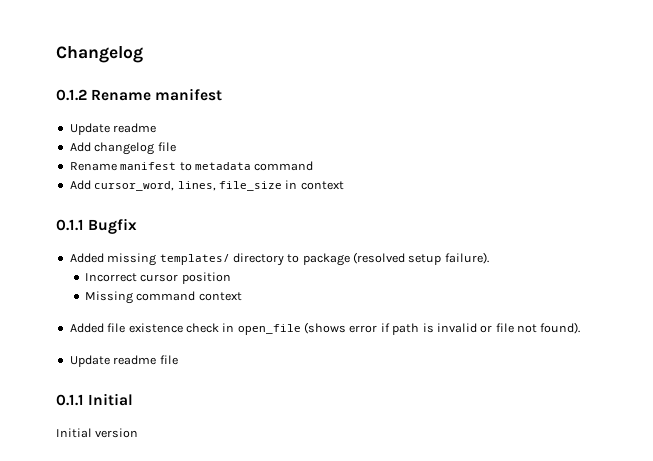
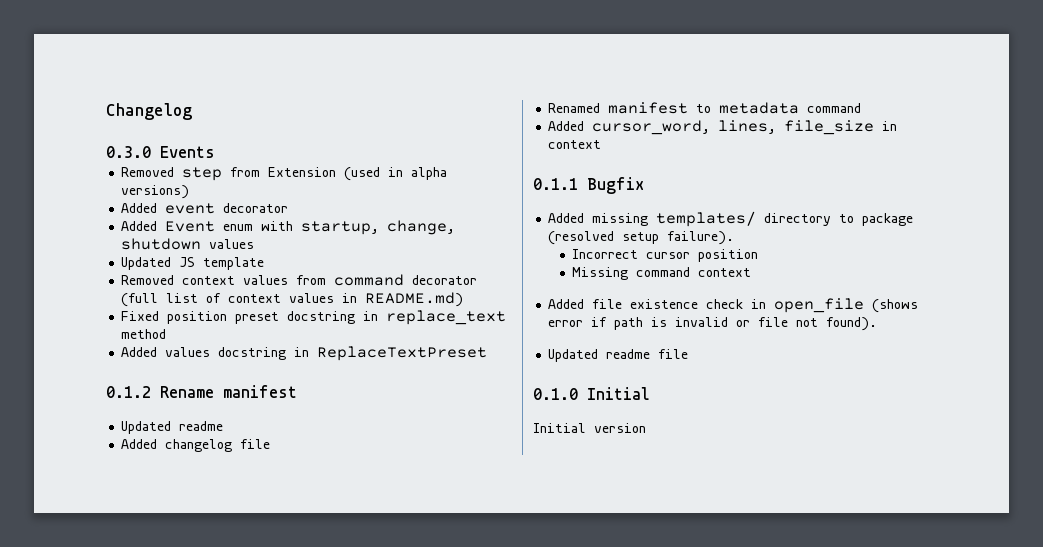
+ 0.3.0 Events
+ Removed step from Extension (used in alpha versions)
+ Added event decorator
+ Added Event enum with startup, change, shutdown values
+ Updated JS template
+ Removed context values from command decorator (full list of context values in README.md)
+ Fixed position preset docstring in replace_text method
+ Added values docstring in ReplaceTextPreset
  0.1.2 Rename manifest
- Update readme
+ Updated readme
- Add changelog file
+ Added changelog file
- Rename manifest to metadata command
+ Renamed manifest to metadata command
- Add cursor_word, lines, file_size in context
+ Added cursor_word, lines, file_size in context
- Update readme file
+ Updated readme file
- 0.1.1 Initial
+ 0.1.0 Initial

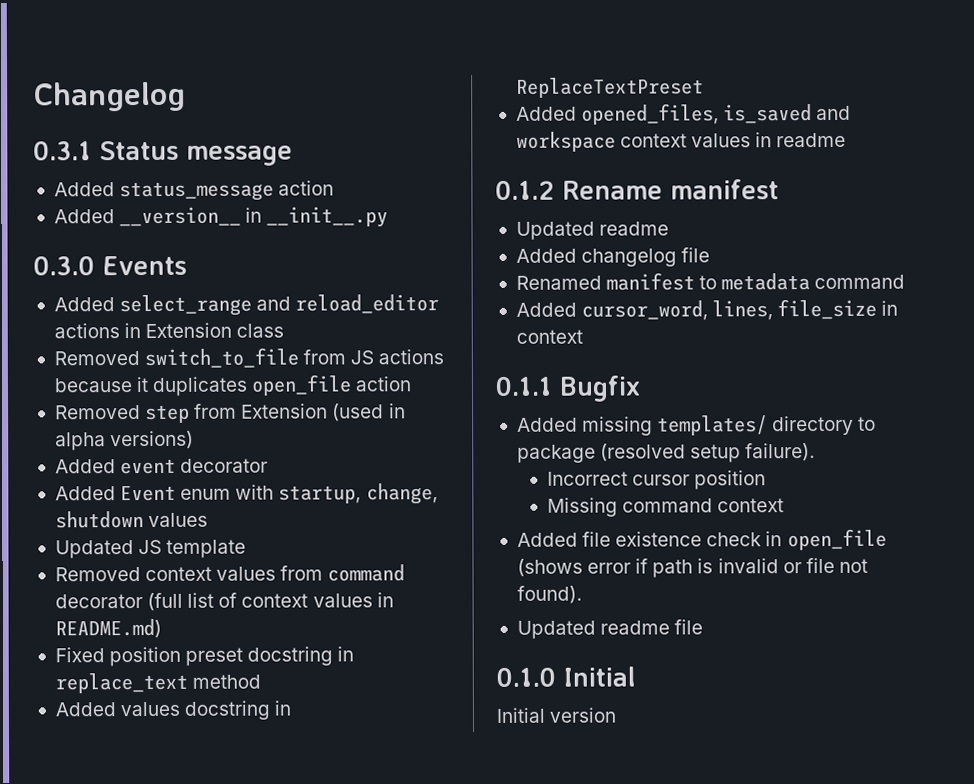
+ 0.3.1 Status message
+ Added status_message action
+ Added __version__ in __init__.py
  0.3.0 Events
+ Added select_range and reload_editor actions in Extension class
+ Removed switch_to_file from JS actions because it duplicates open_file action
+ Added opened_files, is_saved and workspace context values in readme

